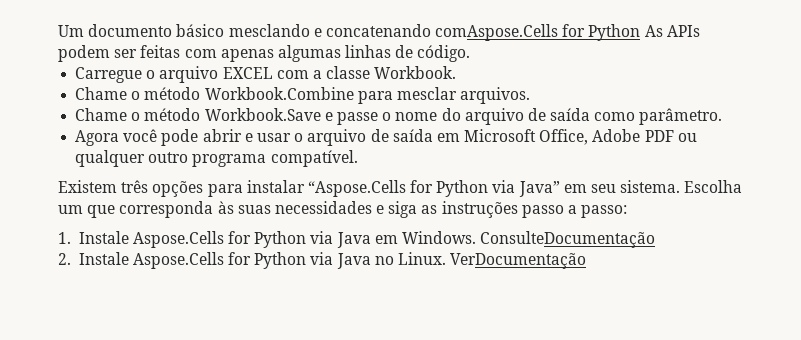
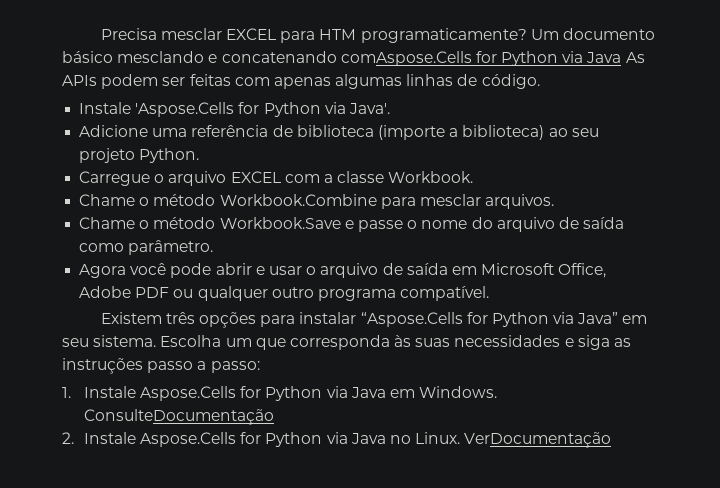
+ Precisa mesclar EXCEL para HTM programaticamente?
- Um documento básico mesclando e concatenando comAspose.Cells for Python As APIs podem ser feitas com apenas algumas linhas de código.
+ Um documento básico mesclando e concatenando comAspose.Cells for Python via Java As APIs podem ser feitas com apenas algumas linhas de código.
+ Instale 'Aspose.Cells for Python via Java'.
+ Adicione uma referência de biblioteca (importe a biblioteca) ao seu projeto Python.

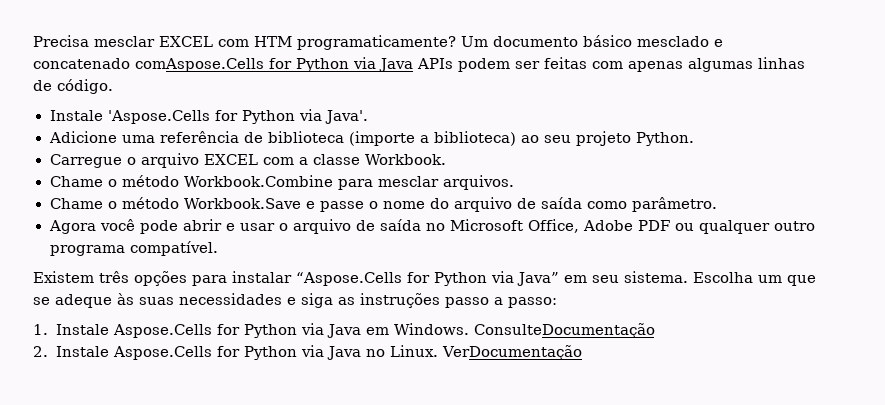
- Precisa mesclar EXCEL para HTM programaticamente?
+ Precisa mesclar EXCEL com HTM programaticamente?
- Um documento básico mesclando e concatenando comAspose.Cells for Python via Java As APIs podem ser feitas com apenas algumas linhas de código.
+ Um documento básico mesclado e concatenado comAspose.Cells for Python via Java APIs podem ser feitas com apenas algumas linhas de código.
- Agora você pode abrir e usar o arquivo de saída em Microsoft Office, Adobe PDF ou qualquer outro programa compatível.
+ Agora você pode abrir e usar o arquivo de saída no Microsoft Office, Adobe PDF ou qualquer outro programa compatível.
- Escolha um que corresponda às suas necessidades e siga as instruções passo a passo:
+ Escolha um que se adeque às suas necessidades e siga as instruções passo a passo:

